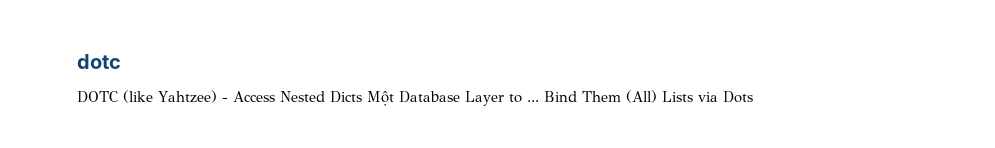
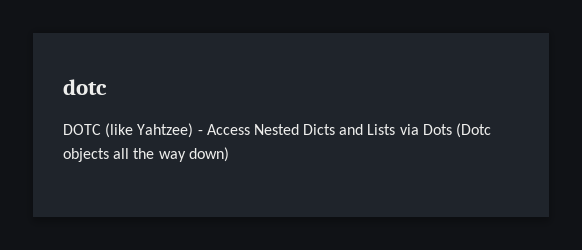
- DOTC (like Yahtzee) - Access Nested Dicts Một Database Layer to ... Bind Them (All) Lists via Dots
+ DOTC (like Yahtzee) - Access Nested Dicts and Lists via Dots (Dotc objects all the way down)

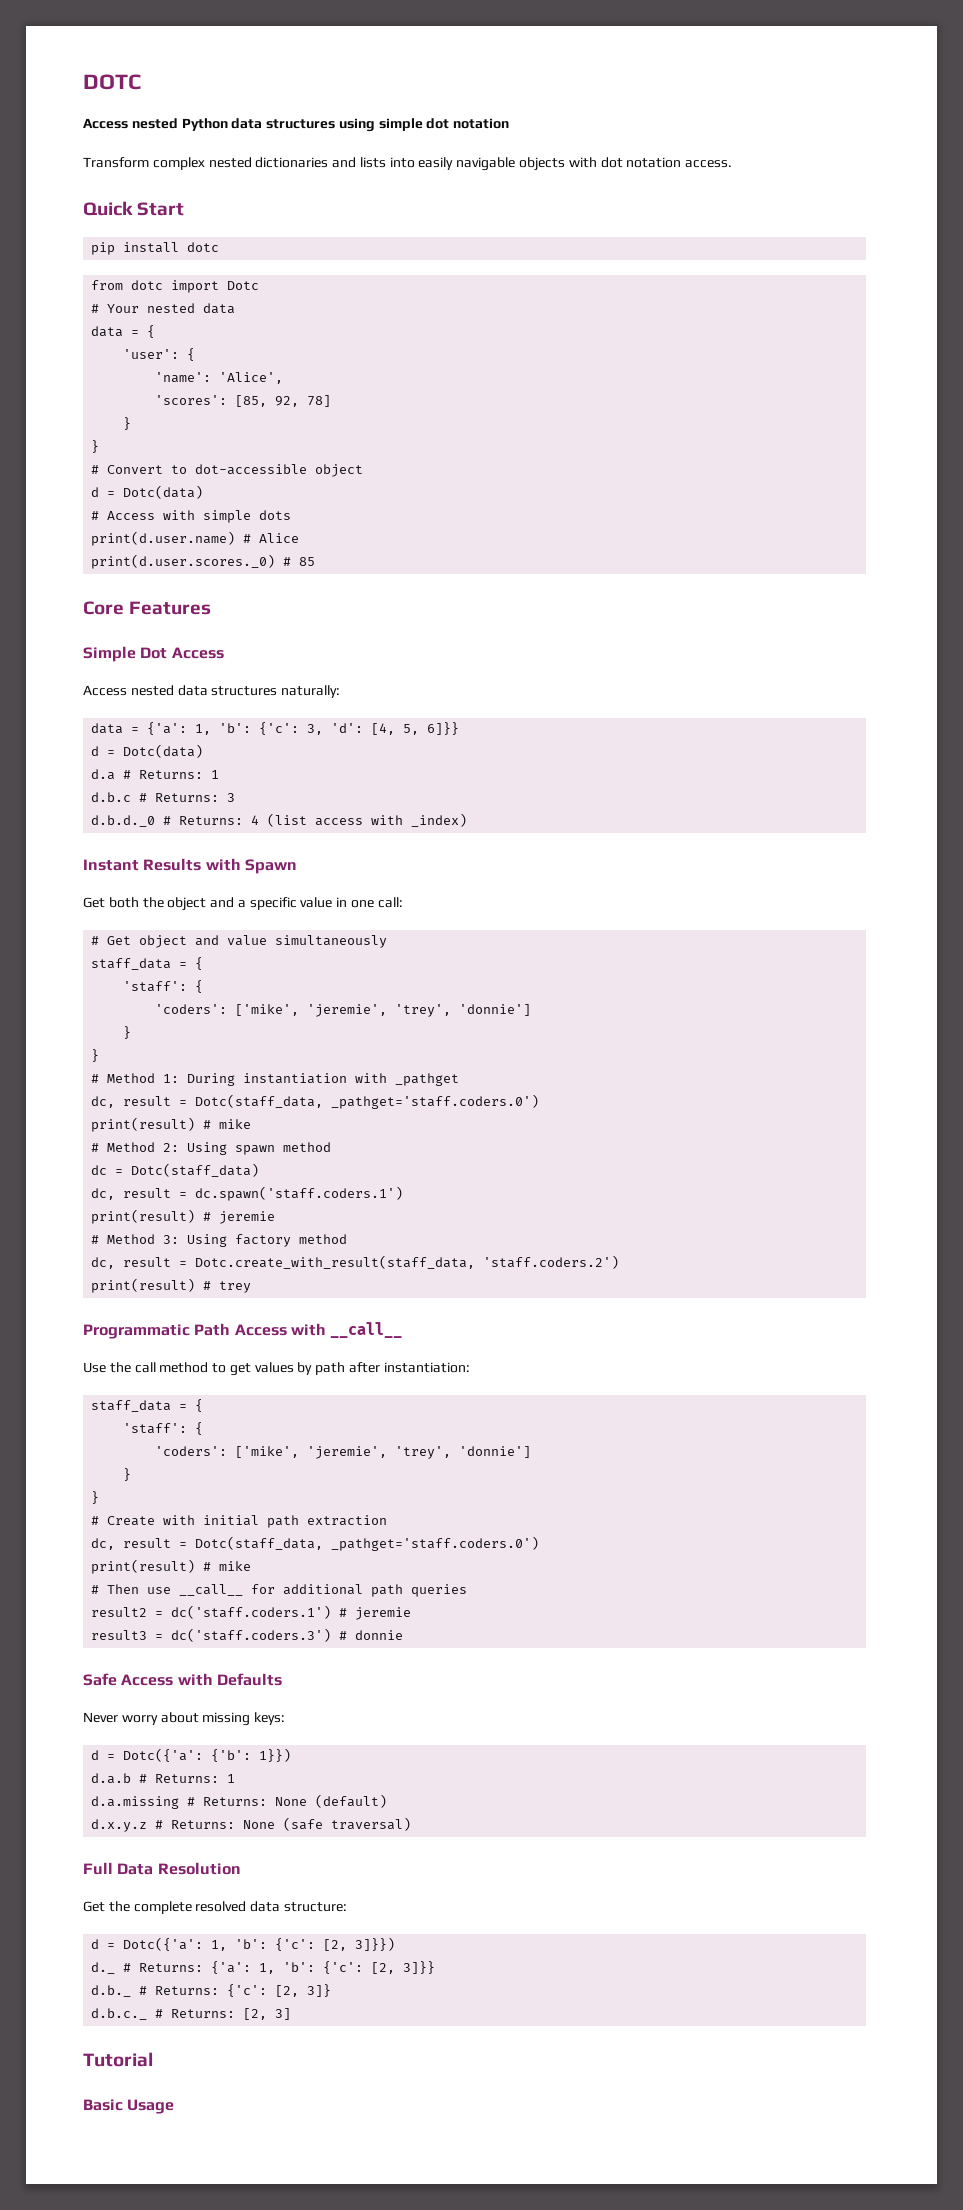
- dotc
- DOTC (like Yahtzee) - Access Nested Dicts and Lists via Dots (Dotc objects all the way down)
+ DOTC
+ Access nested Python data structures using simple dot notation
+ Transform complex nested dictionaries and lists into easily navigable objects with dot notation access.
+ Quick Start
+ pip install dotc
+ from dotc import Dotc
+ # Your nested data
+ data = {
+ 'user': {
+ 'name': 'Alice',
+ 'scores': [85, 92, 78]
+ }
+ }
+ # Convert to dot-accessible object
+ d = Dotc(data)
+ # Access with simple dots
+ print(d.user.name) # Alice
+ print(d.user.scores._0) # 85
+ Core Features
+ Simple Dot Access
+ Access nested data structures naturally:
+ data = {'a': 1, 'b': {'c': 3, 'd': [4, 5, 6]}}
+ d = Dotc(data)
+ d.a # Returns: 1
+ d.b.c # Returns: 3
+ d.b.d._0 # Returns: 4 (list access with _index)
+ Instant Results with Spawn
+ Get both the object and a specific value in one call:
+ # Get object and value simultaneously
+ staff_data = {
+ 'staff': {
+ 'coders': ['mike', 'jeremie', 'trey', 'donnie']
+ }
+ }
+ # Method 1: During instantiation with _pathget
+ dc, result = Dotc(staff_data, _pathget='staff.coders.0')
+ print(result) # mike
+ # Method 2: Using spawn method
+ dc = Dotc(staff_data)
+ dc, result = dc.spawn('staff.coders.1')
+ print(result) # jeremie
+ # Method 3: Using factory method
+ dc, result = Dotc.create_with_result(staff_data, 'staff.coders.2')
+ print(result) # trey
+ Programmatic Path Access with __call__
+ Use the call method to get values by path after instantiation:
+ staff_data = {
+ 'staff': {
+ 'coders': ['mike', 'jeremie', 'trey', 'donnie']
+ }
+ }
+ # Create with initial path extraction
+ dc, result = Dotc(staff_data, _pathget='staff.coders.0')
+ print(result) # mike
+ # Then use __call__ for additional path queries
+ result2 = dc('staff.coders.1') # jeremie
+ result3 = dc('staff.coders.3') # donnie
+ Safe Access with Defaults
+ Never worry about missing keys:
+ d = Dotc({'a': {'b': 1}})
+ d.a.b # Returns: 1
+ d.a.missing # Returns: None (default)
+ d.x.y.z # Returns: None (safe traversal)
+ Full Data Resolution
+ Get the complete resolved data structure:
+ d = Dotc({'a': 1, 'b': {'c': [2, 3]}})
+ d._ # Returns: {'a': 1, 'b': {'c': [2, 3]}}
+ d.b._ # Returns: {'c': [2, 3]}
+ d.b.c._ # Returns: [2, 3]
+ Tutorial
+ Basic Usage

